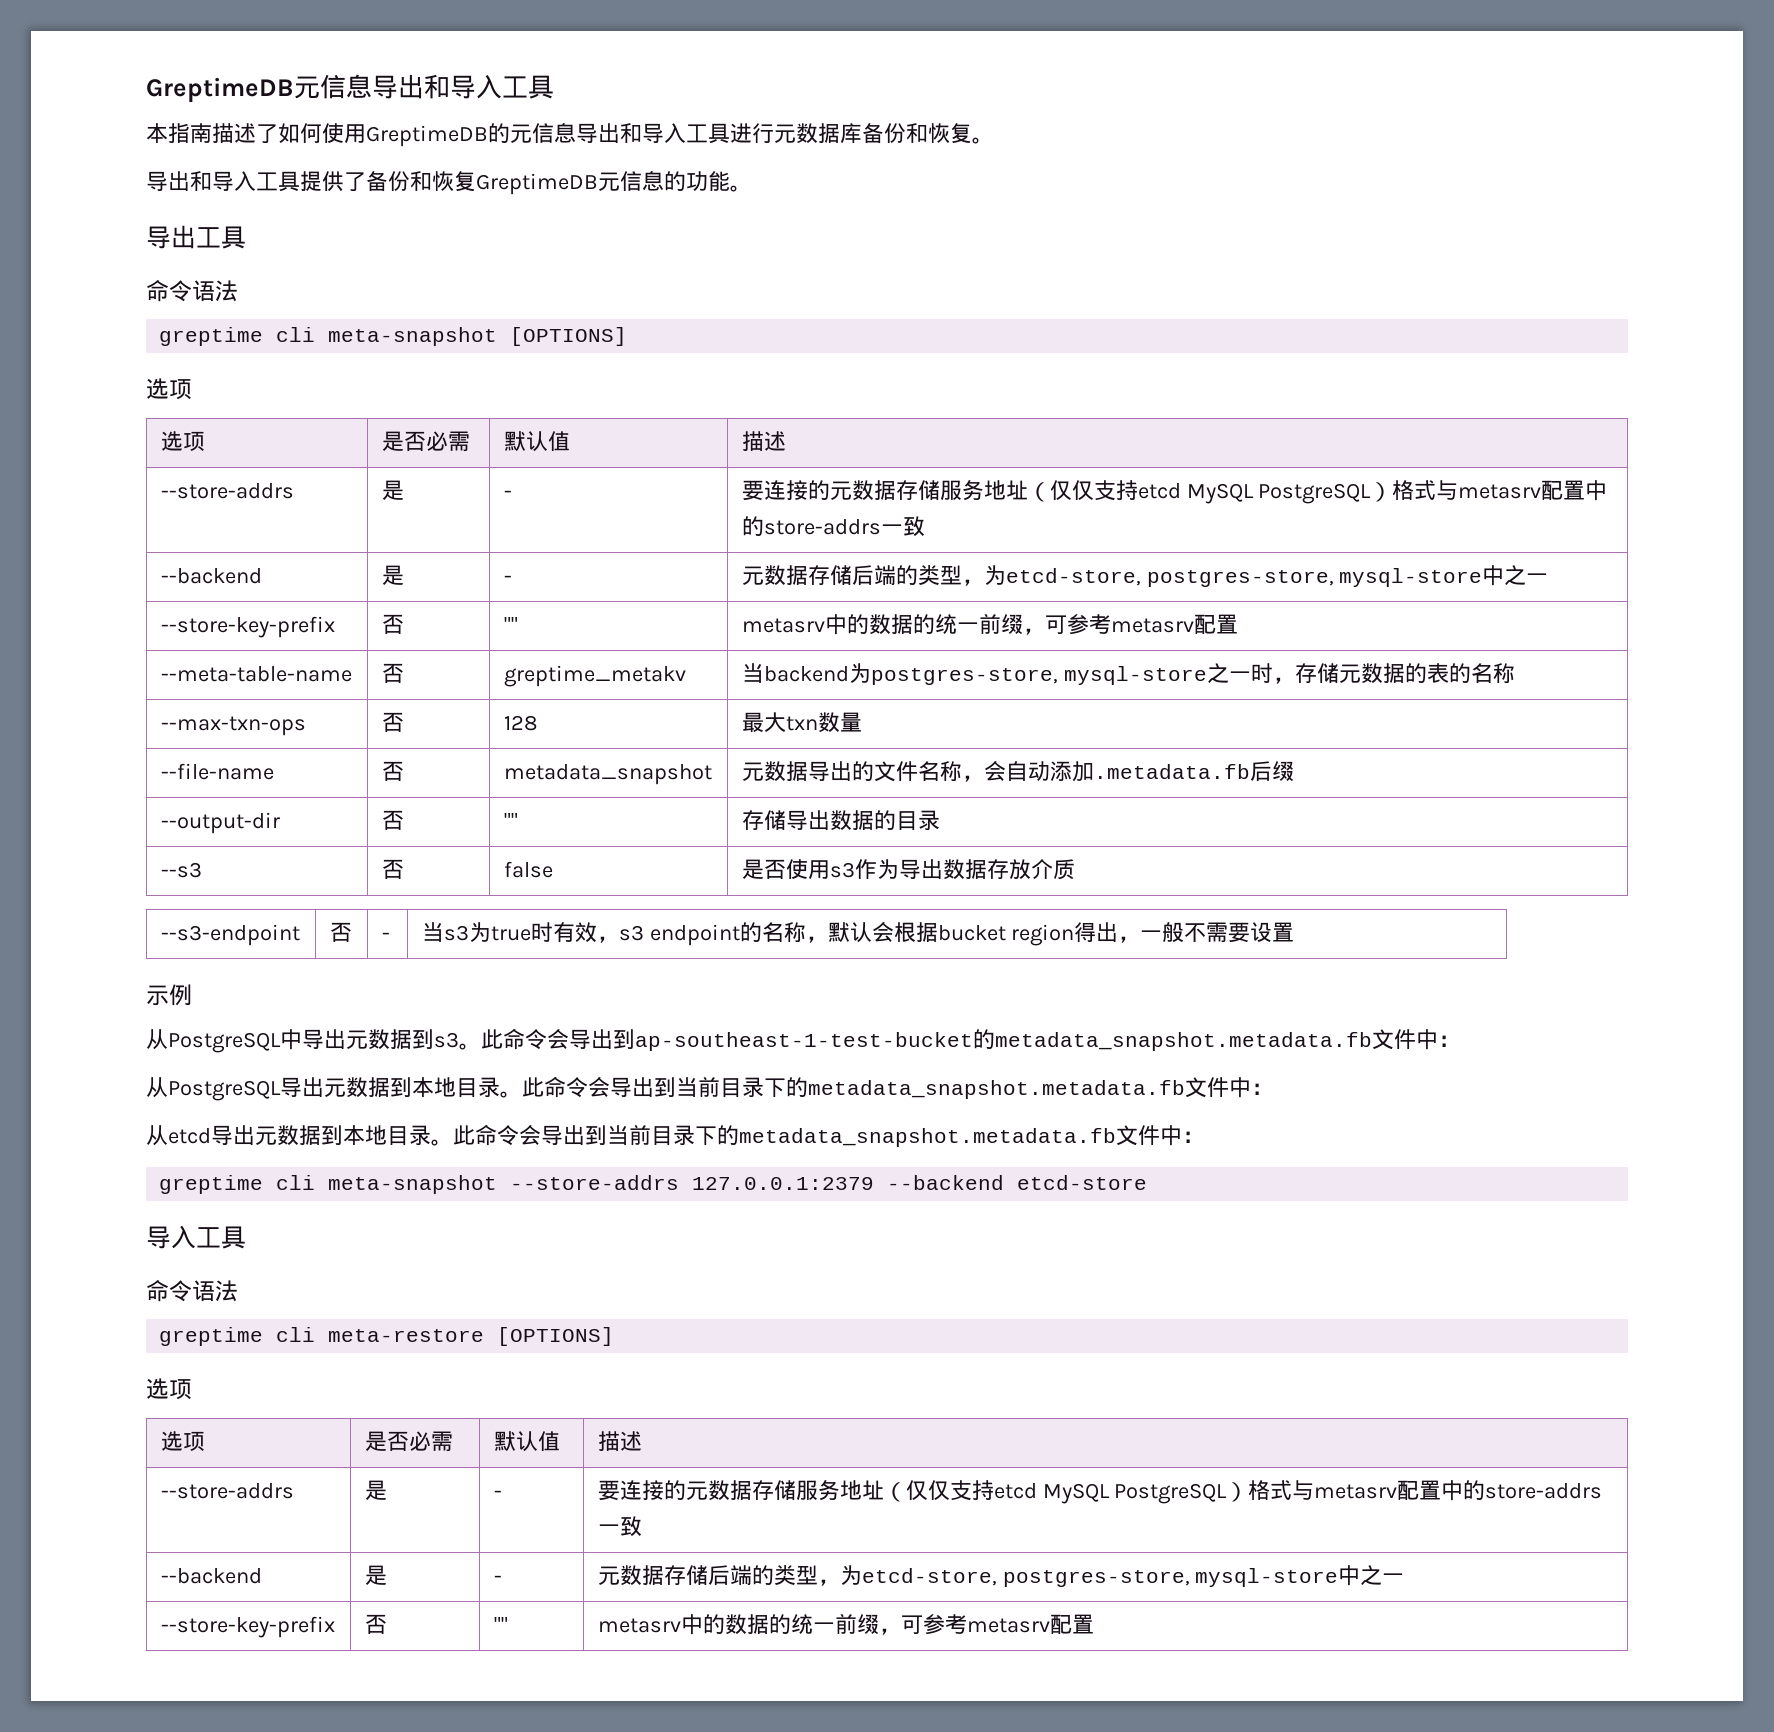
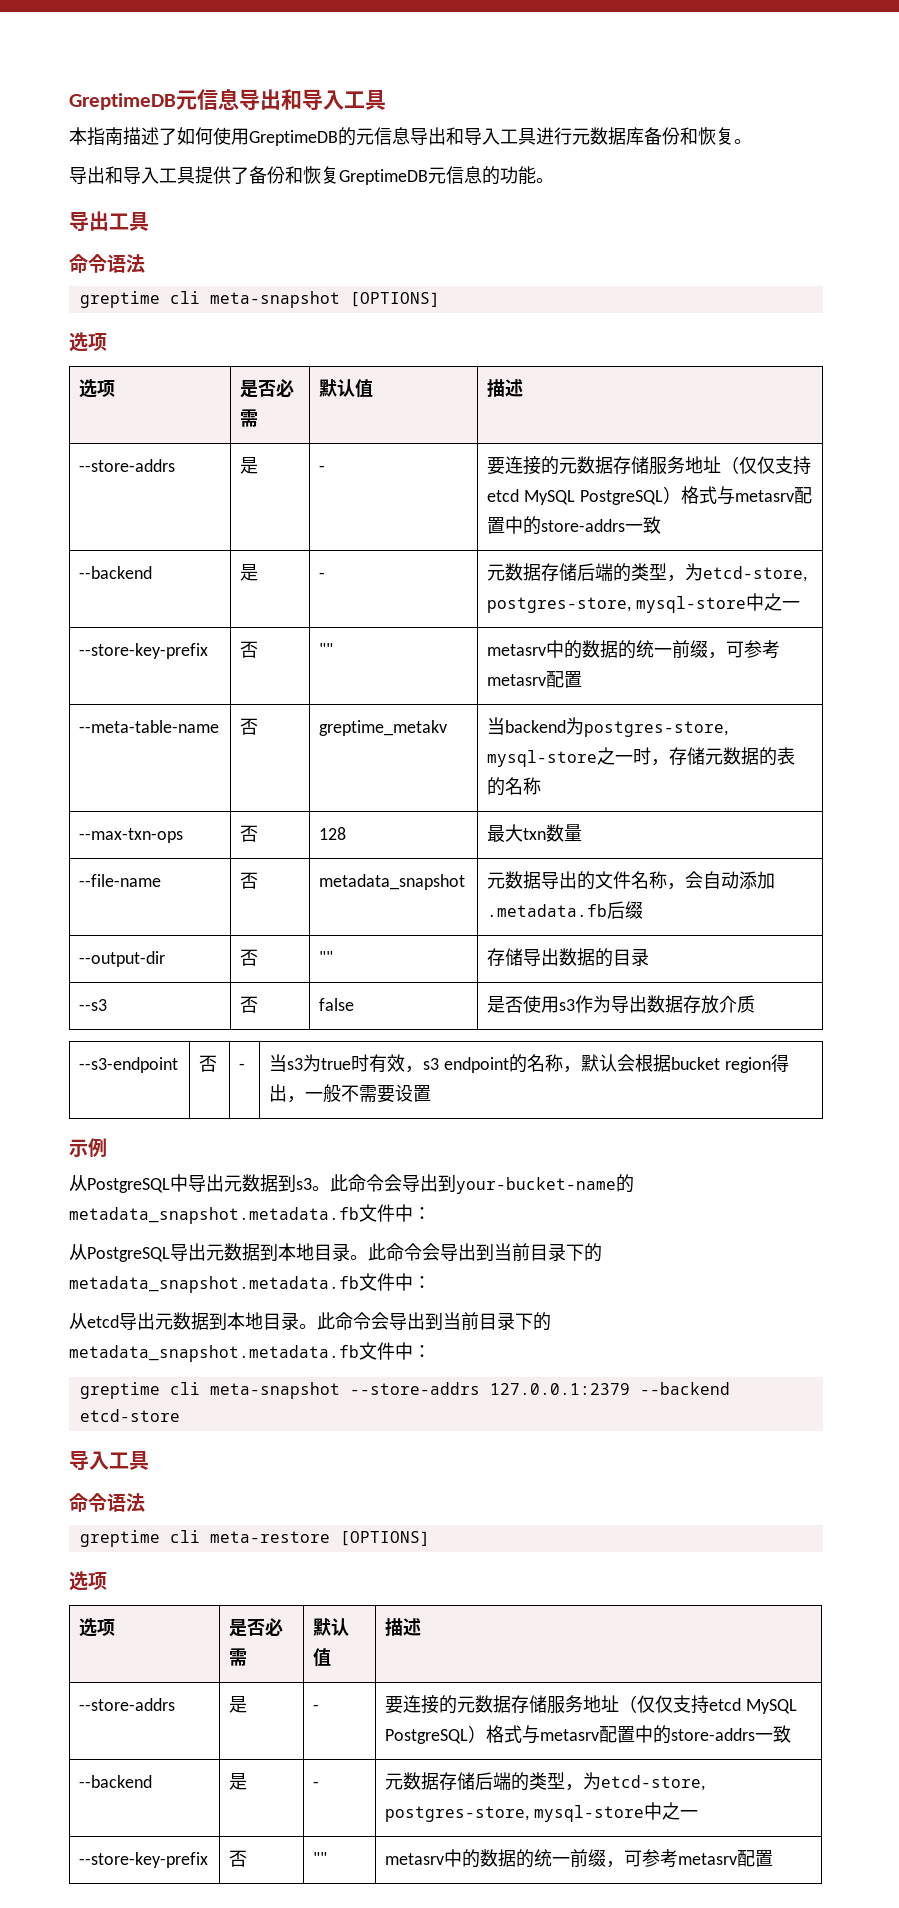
- 此命令会导出到ap-southeast-1-test-bucket的metadata_snapshot.metadata.fb文件中：
+ 此命令会导出到your-bucket-name的metadata_snapshot.metadata.fb文件中：

